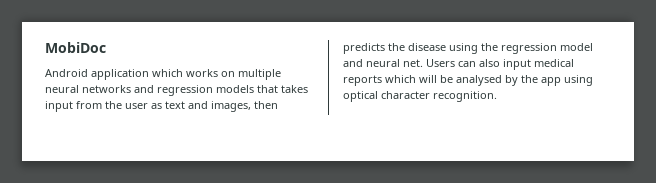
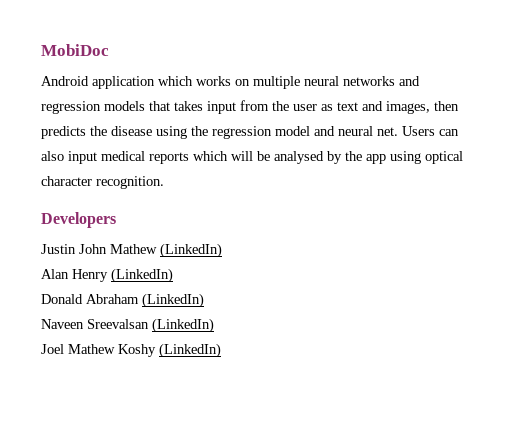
+ Developers
+ Justin John Mathew (LinkedIn)
+ Alan Henry (LinkedIn)
+ Donald Abraham (LinkedIn)
+ Naveen Sreevalsan (LinkedIn)
+ Joel Mathew Koshy (LinkedIn)

